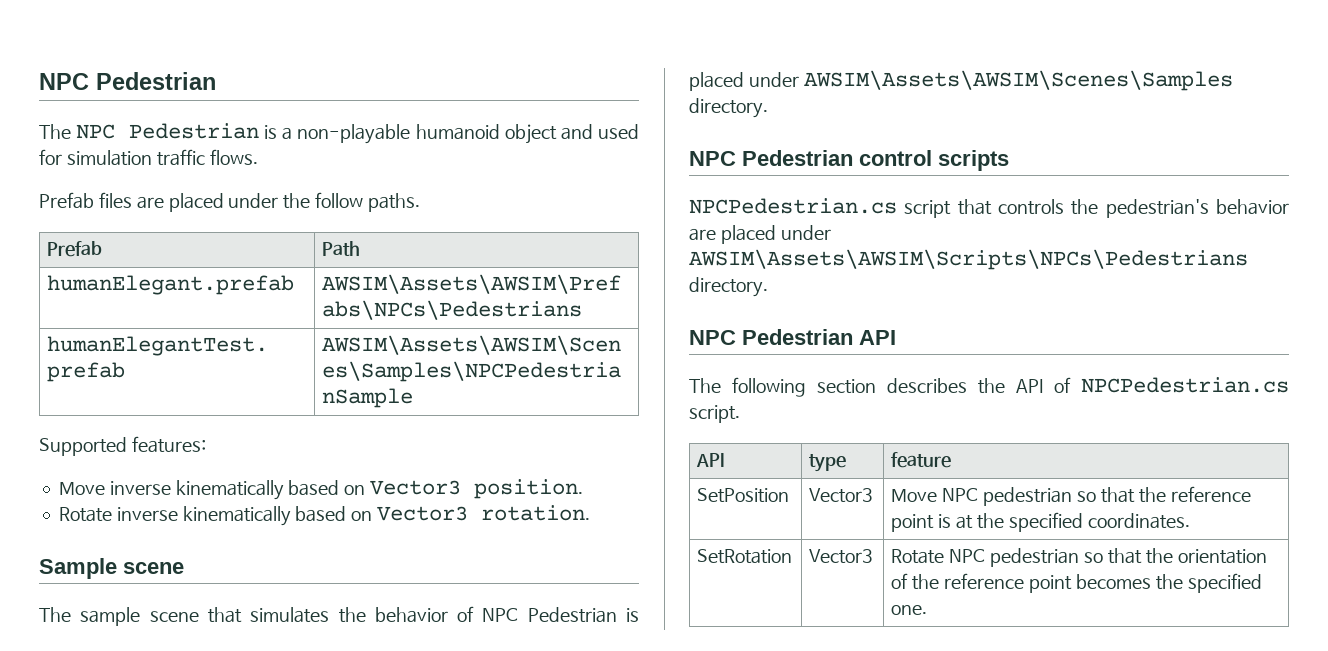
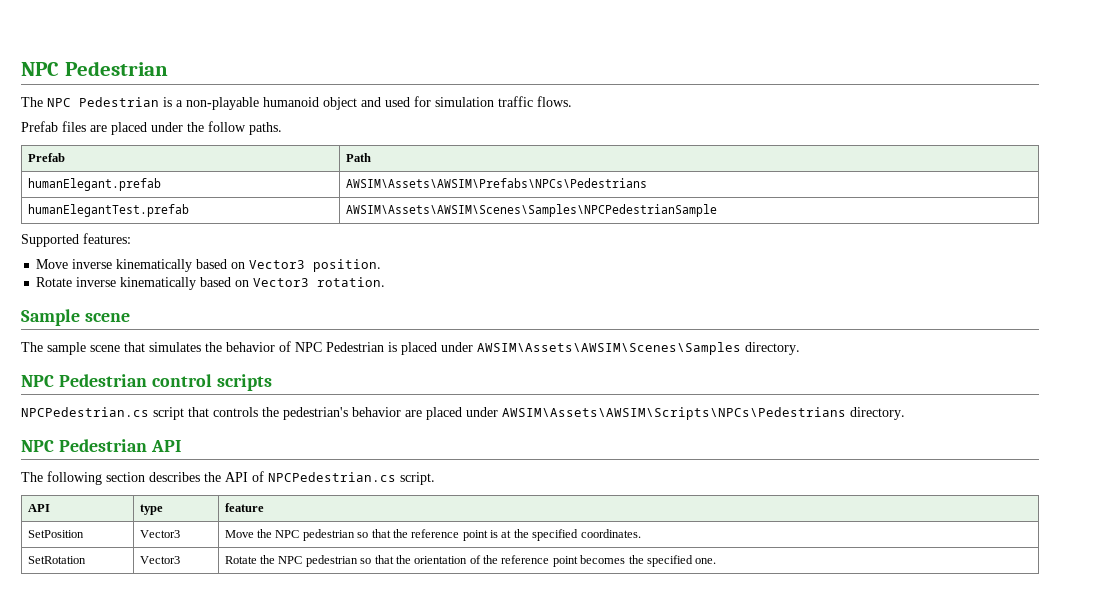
- SetPosition | Vector3 | Move NPC pedestrian so that the reference point is at the specified coordinates.
+ SetPosition | Vector3 | Move the NPC pedestrian so that the reference point is at the specified coordinates.
- SetRotation | Vector3 | Rotate NPC pedestrian so that the orientation of the reference point becomes the specified one.
+ SetRotation | Vector3 | Rotate the NPC pedestrian so that the orientation of the reference point becomes the specified one.

